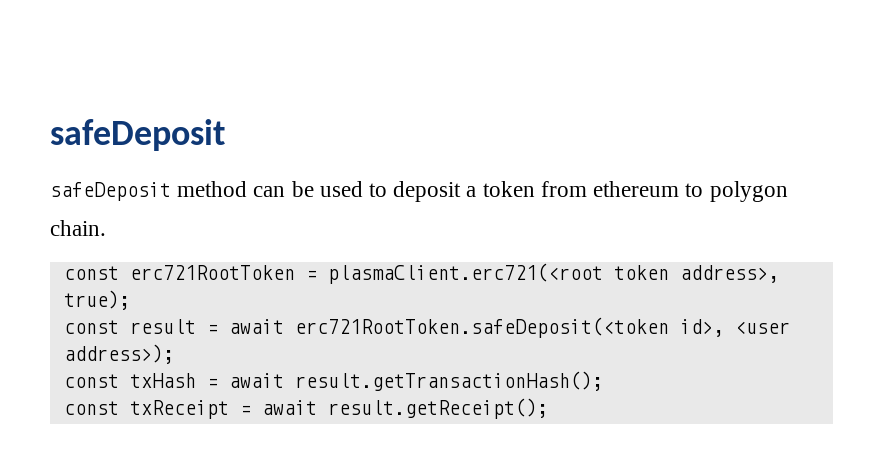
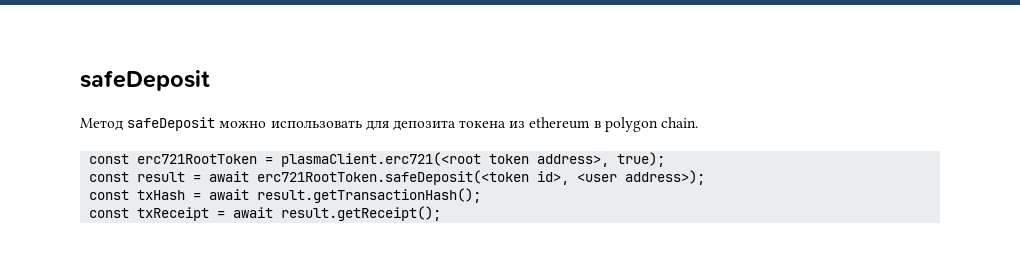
- safeDeposit method can be used to deposit a token from ethereum to polygon chain.
+ Метод safeDeposit можно использовать для депозита токена из ethereum в polygon chain.

